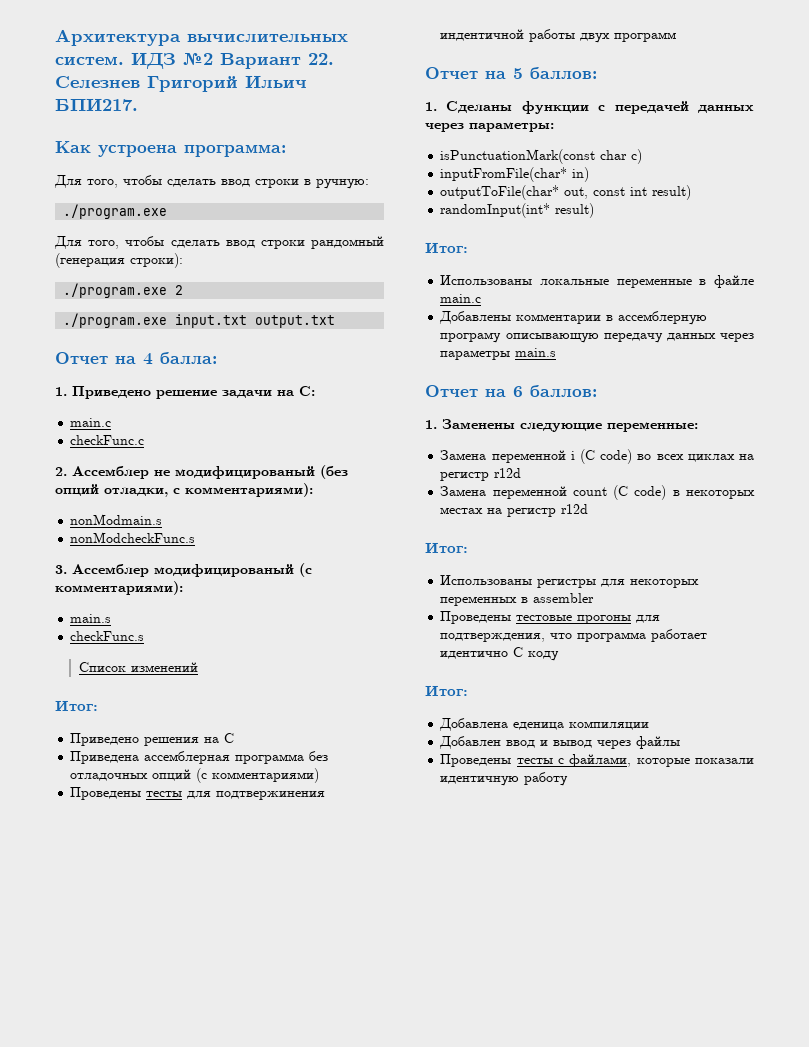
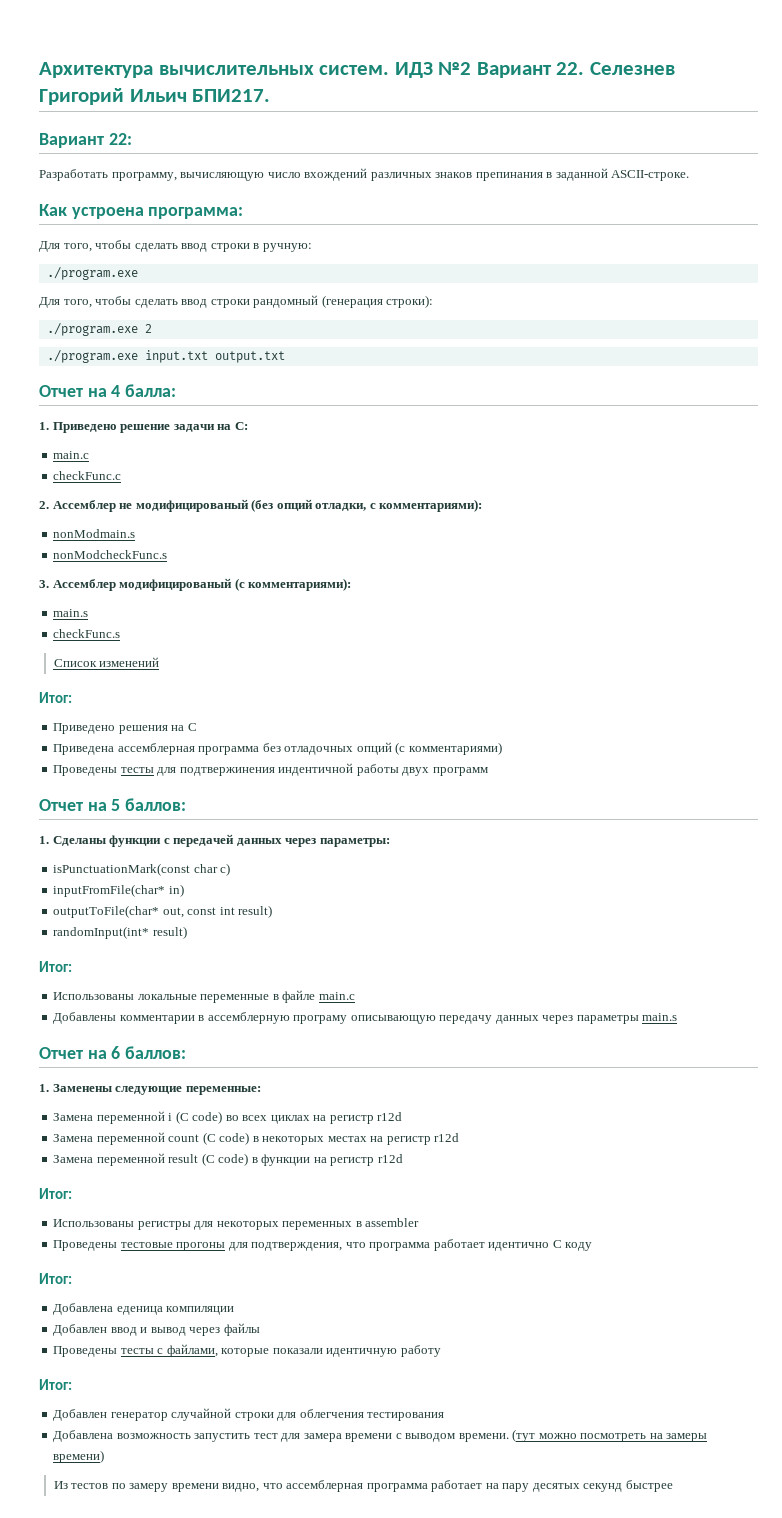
+ Вариант 22:
+ Разработать программу, вычисляющую число вхождений различных знаков препинания в заданной ASCII-строке.
+ Замена переменной result (C code) в функции на регистр r12d
  Проведены тесты с файлами, которые показали идентичную работу
+ Итог:
+ Добавлен генератор случайной строки для облегчения тестирования
+ Добавлена возможность запустить тест для замера времени с выводом времени. (тут можно посмотреть на замеры времени)
+ Из тестов по замеру времени видно, что ассемблерная программа работает на пару десятых секунд быстрее

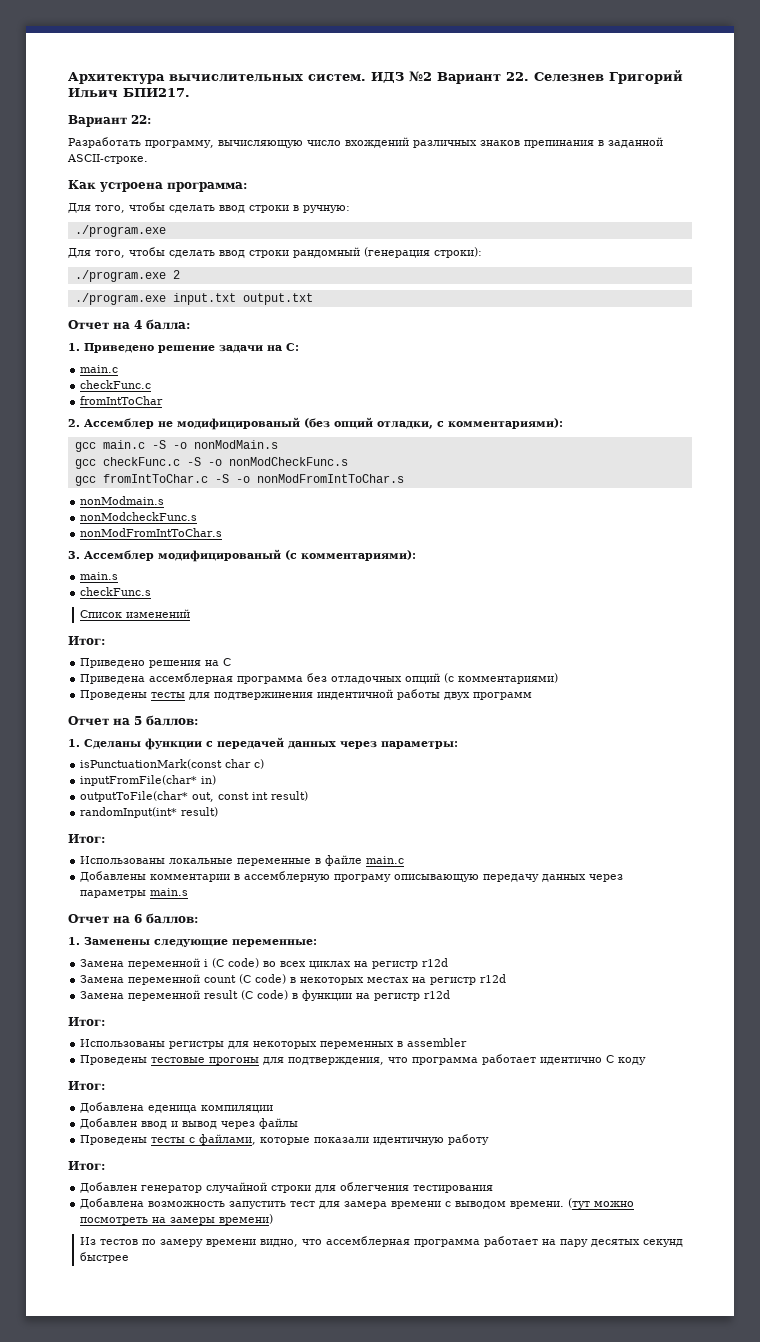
+ fromIntToChar
+ gcc main.c -S -o nonModMain.s
+ gcc checkFunc.c -S -o nonModCheckFunc.s
+ gcc fromIntToChar.c -S -o nonModFromIntToChar.s
  nonModcheckFunc.s
+ nonModFromIntToChar.s

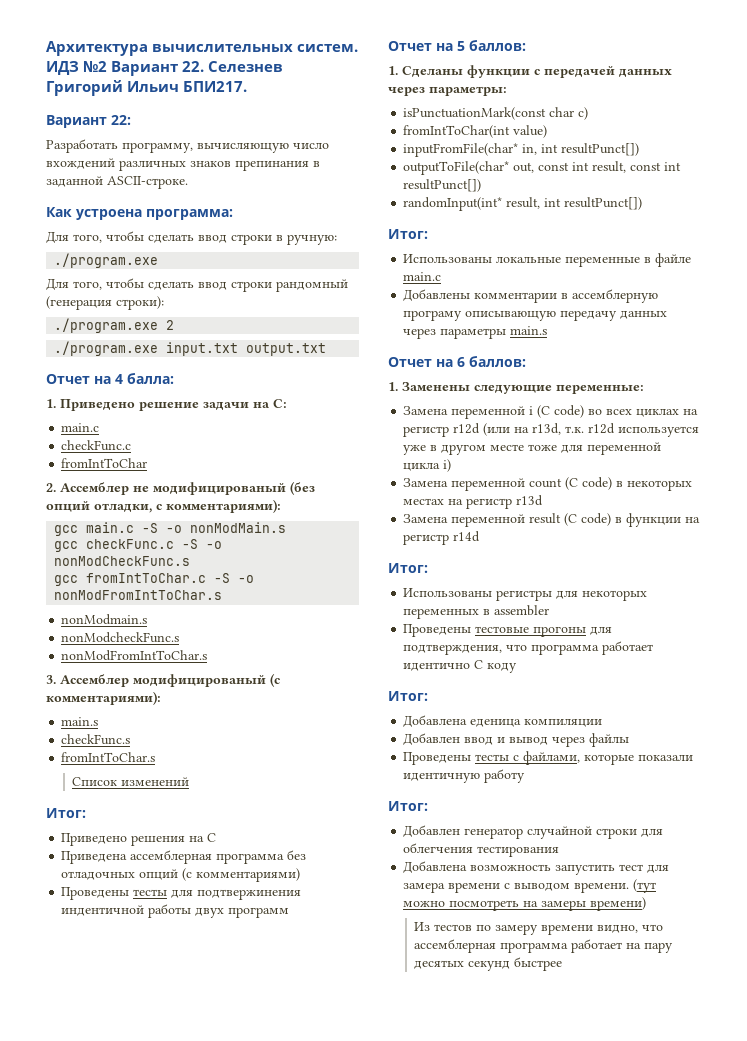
+ fromIntToChar.s
+ fromIntToChar(int value)
- inputFromFile(char* in)
+ inputFromFile(char* in, int resultPunct[])
- outputToFile(char* out, const int result)
- randomInput(int* result)
+ outputToFile(char* out, const int result, const int resultPunct[])
+ randomInput(int* result, int resultPunct[])
- Замена переменной i (C code) во всех циклах на регистр r12d
+ Замена переменной i (C code) во всех циклах на регистр r12d (или на r13d, т.к. r12d используется уже в другом месте тоже для переменной цикла i)
- Замена переменной count (C code) в некоторых местах на регистр r12d
+ Замена переменной count (C code) в некоторых местах на регистр r13d
- Замена переменной result (C code) в функции на регистр r12d
+ Замена переменной result (C code) в функции на регистр r14d

